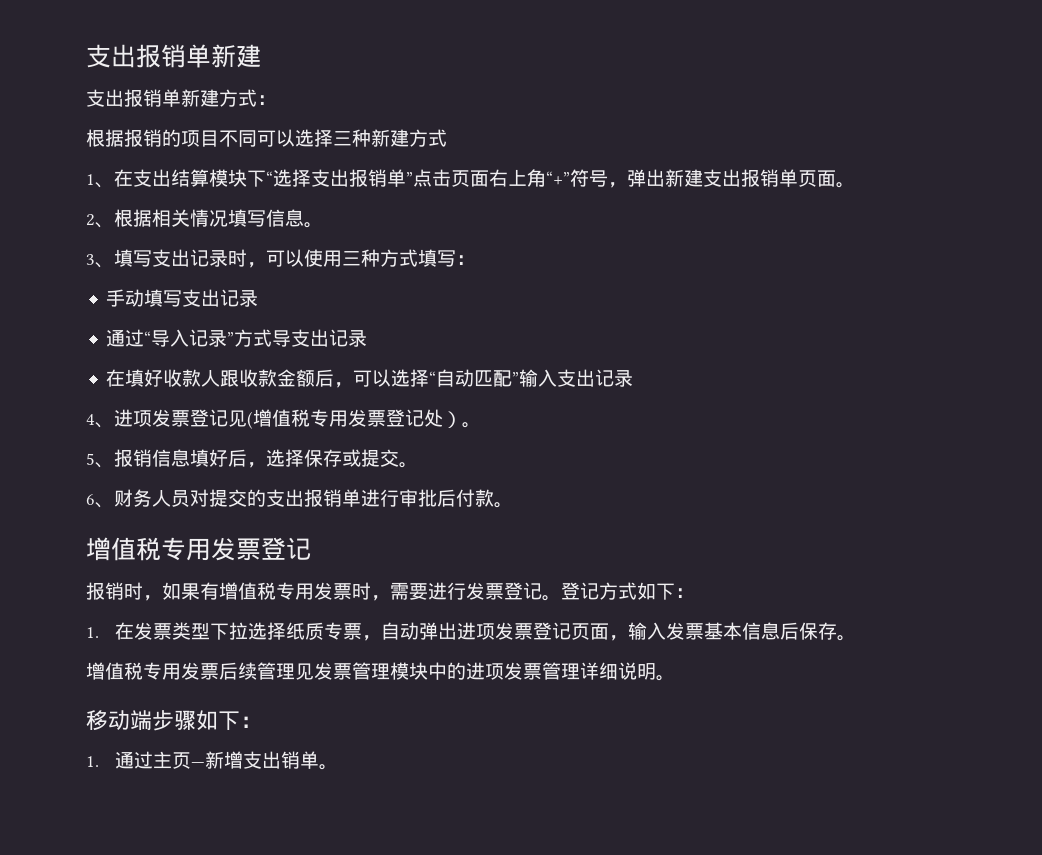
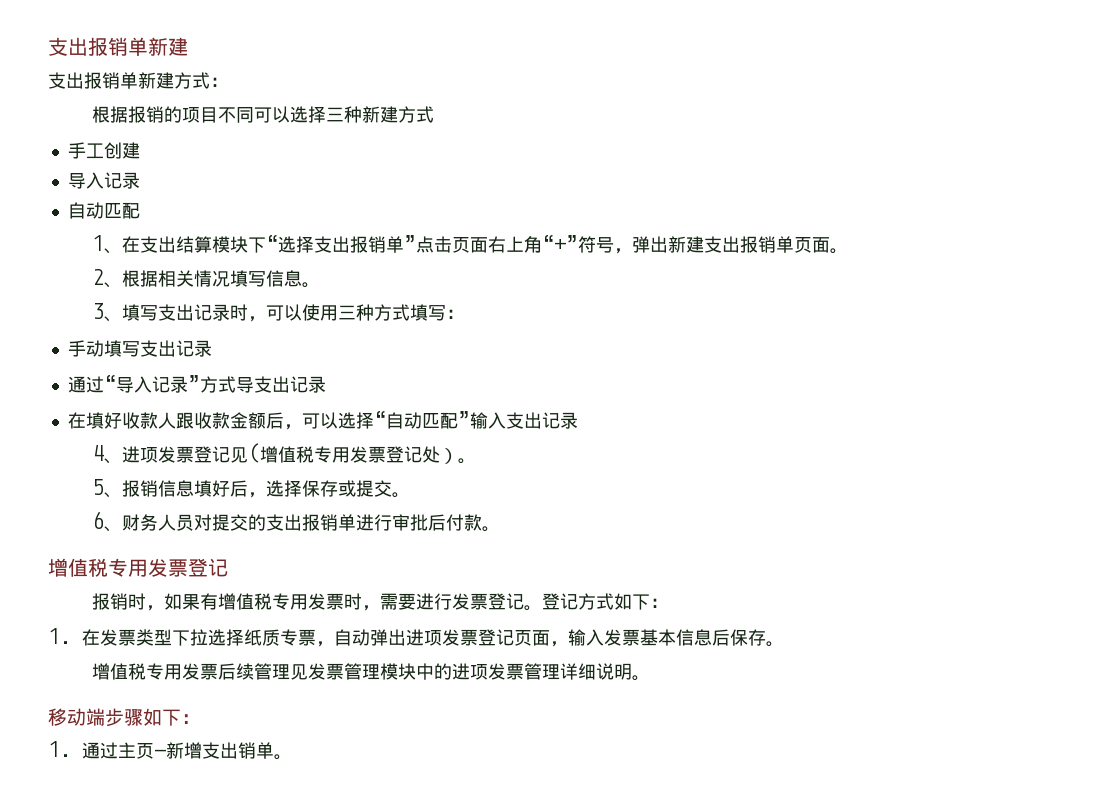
+ 手工创建
+ 导入记录
+ 自动匹配

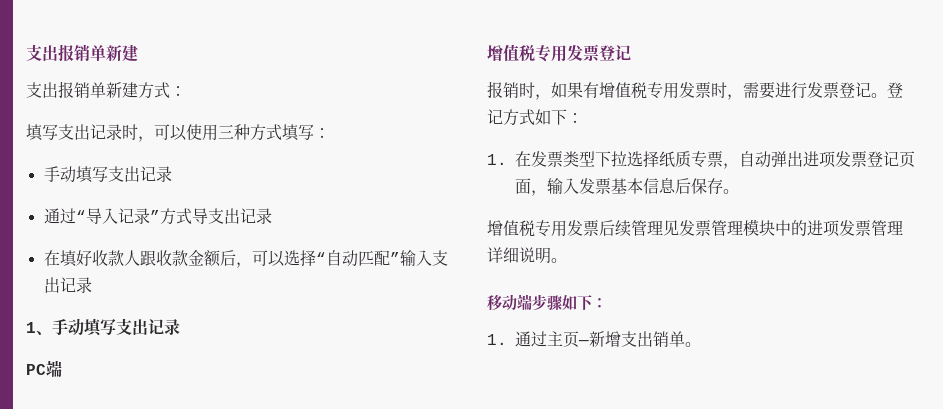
- 根据报销的项目不同可以选择三种新建方式
- 手工创建
- 导入记录
- 自动匹配
- 1、在支出结算模块下“选择支出报销单”点击页面右上角“+”符号，弹出新建支出报销单页面。
- 2、根据相关情况填写信息。
- 3、填写支出记录时，可以使用三种方式填写：
+ 填写支出记录时，可以使用三种方式填写：
- 4、进项发票登记见(增值税专用发票登记处）。
- 5、报销信息填好后，选择保存或提交。
- 6、财务人员对提交的支出报销单进行审批后付款。
+ 1、手动填写支出记录
+ PC端

